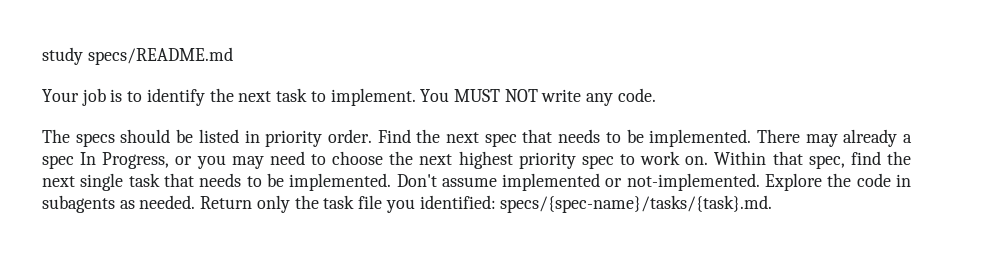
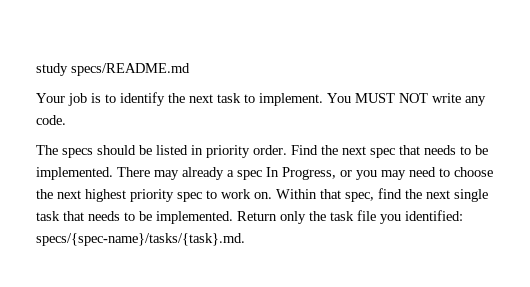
- Don't assume implemented or not-implemented. Explore the code in subagents as needed.

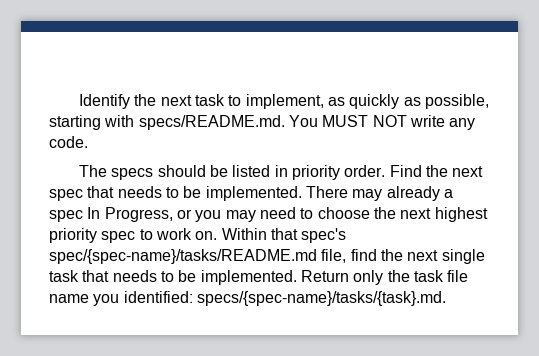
- study specs/README.md
- Your job is to identify the next task to implement. You MUST NOT write any code.
+ Identify the next task to implement, as quickly as possible, starting with specs/README.md. You MUST NOT write any code.
- Within that spec, find the next single task that needs to be implemented.
+ Within that spec's spec/{spec-name}/tasks/README.md file, find the next single task that needs to be implemented.
- Return only the task file you identified: specs/{spec-name}/tasks/{task}.md.
+ Return only the task file name you identified: specs/{spec-name}/tasks/{task}.md.

